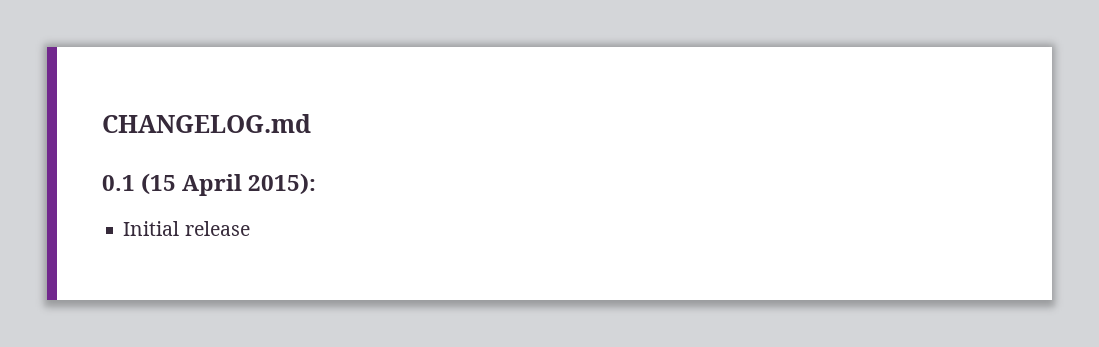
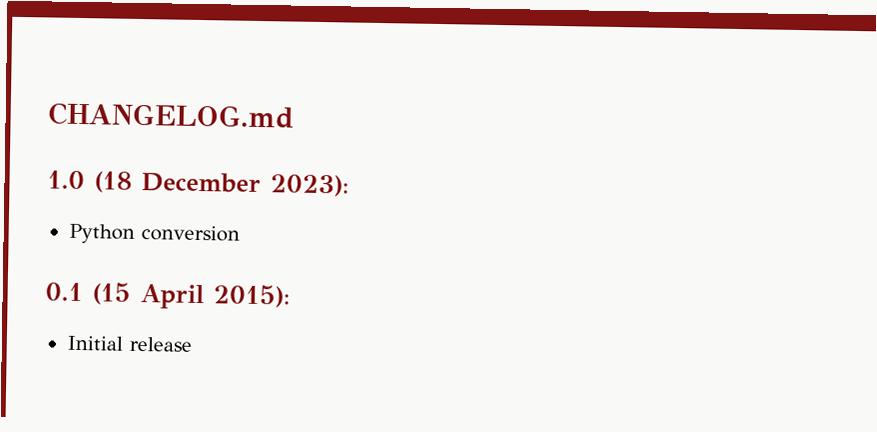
+ 1.0 (18 December 2023):
+ Python conversion

